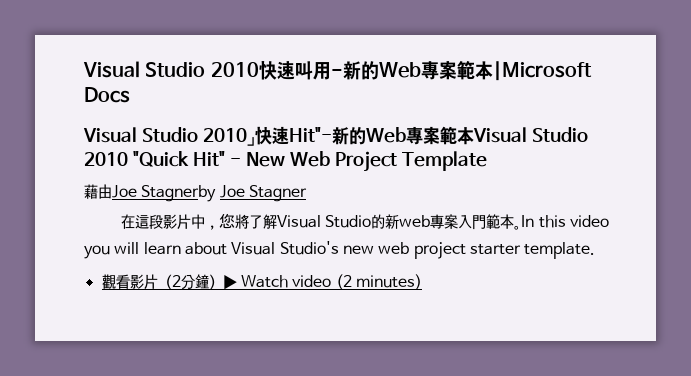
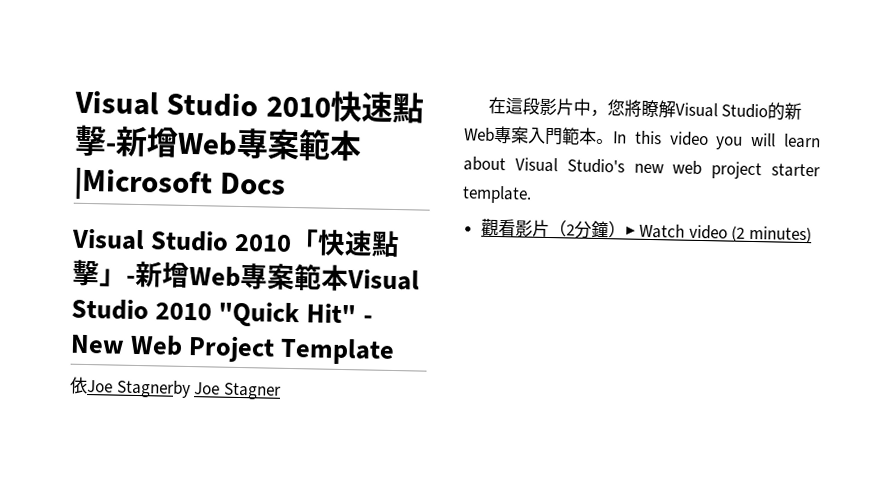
- Visual Studio 2010快速叫用-新的Web專案範本|Microsoft Docs
+ Visual Studio 2010快速點擊-新增Web專案範本|Microsoft Docs
- Visual Studio 2010」快速Hit"-新的Web專案範本Visual Studio 2010 "Quick Hit" - New Web Project Template
+ Visual Studio 2010「快速點擊」-新增Web專案範本Visual Studio 2010 "Quick Hit" - New Web Project Template
- 藉由Joe Stagnerby Joe Stagner
+ 依Joe Stagnerby Joe Stagner
- 在這段影片中，您將了解Visual Studio的新web專案入門範本。
+ 在這段影片中，您將瞭解Visual Studio的新Web專案入門範本。

